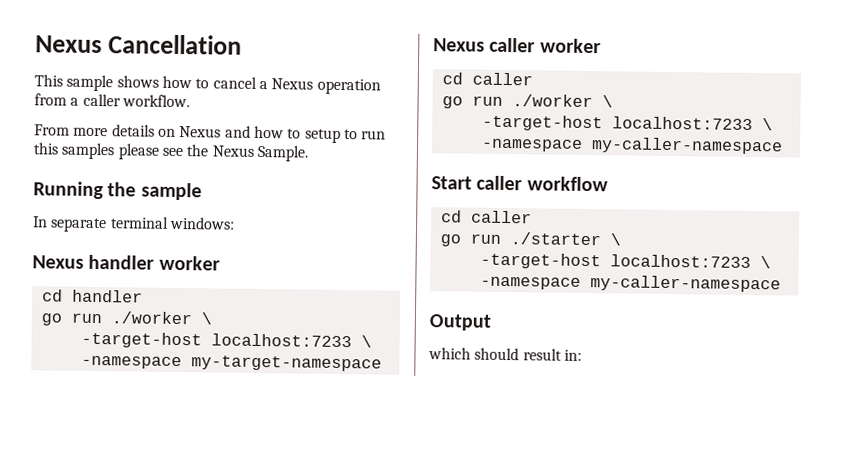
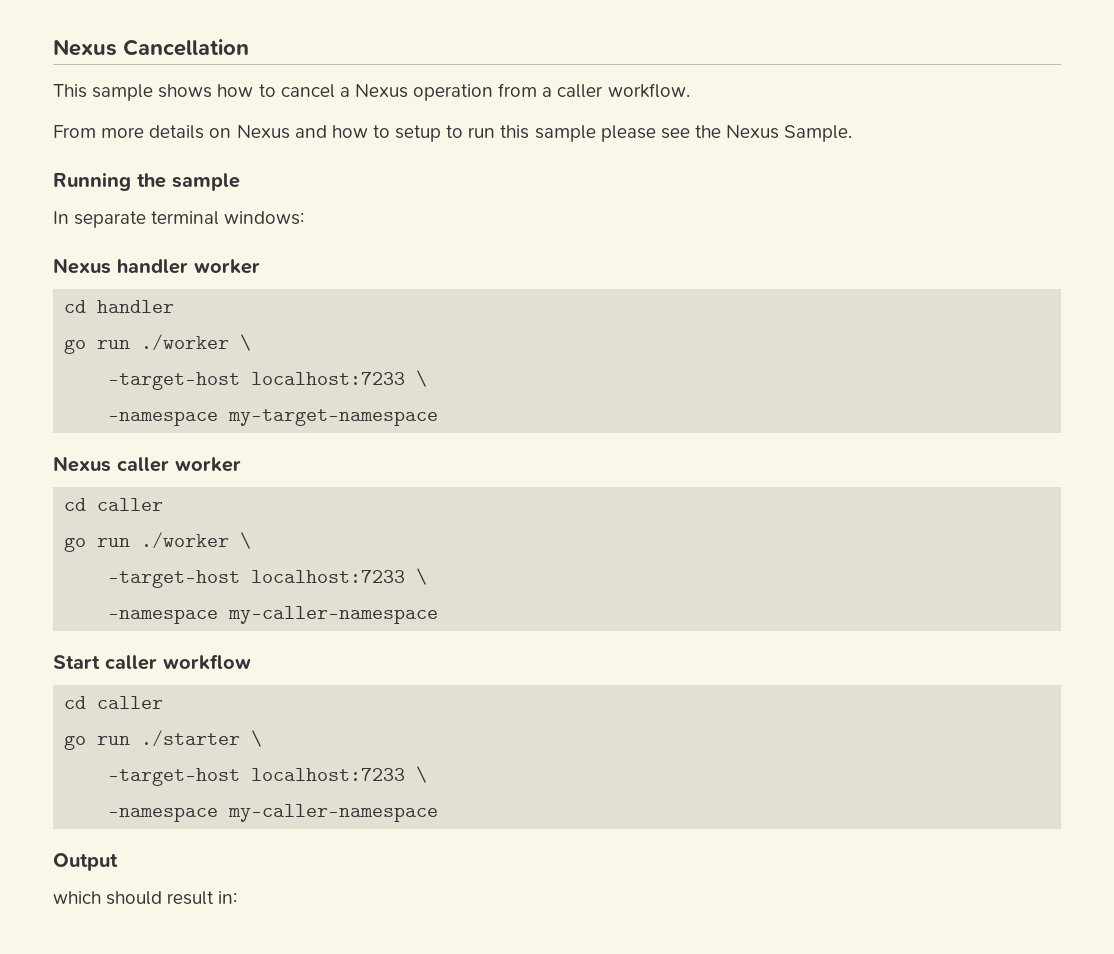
- From more details on Nexus and how to setup to run this samples please see the Nexus Sample.
+ From more details on Nexus and how to setup to run this sample please see the Nexus Sample.

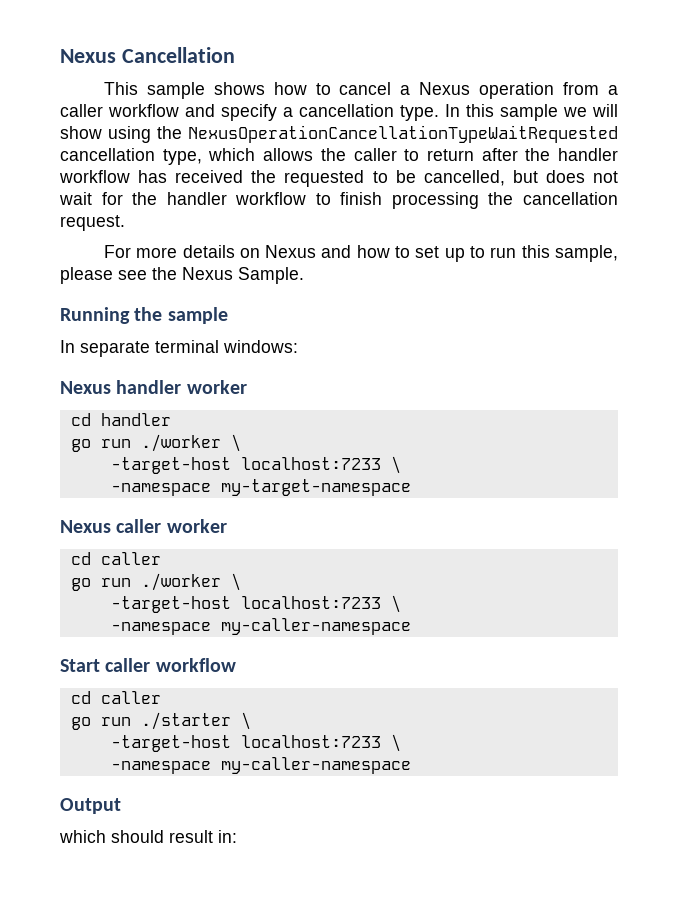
- This sample shows how to cancel a Nexus operation from a caller workflow.
- From more details on Nexus and how to setup to run this sample please see the Nexus Sample.
+ This sample shows how to cancel a Nexus operation from a caller workflow and specify a cancellation type. In this sample we will show using the NexusOperationCancellationTypeWaitRequested cancellation type, which allows the caller to return after the handler workflow has received the requested to be cancelled, but does not wait for the handler workflow to finish processing the cancellation request.
+ For more details on Nexus and how to set up to run this sample, please see the Nexus Sample.

